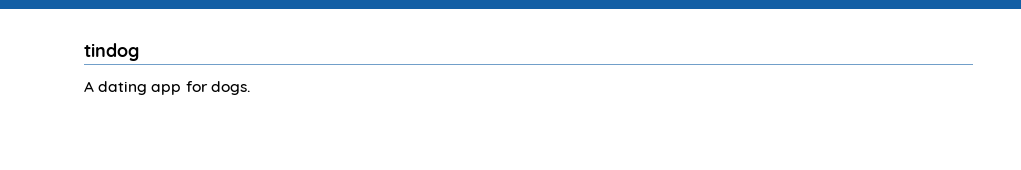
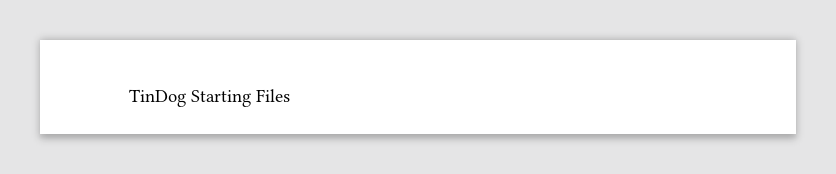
- tindog
- A dating app for dogs.
+ TinDog Starting Files

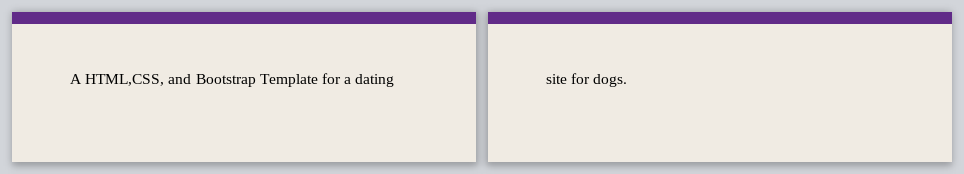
- TinDog Starting Files
+ A HTML,CSS, and Bootstrap Template for a dating site for dogs.

